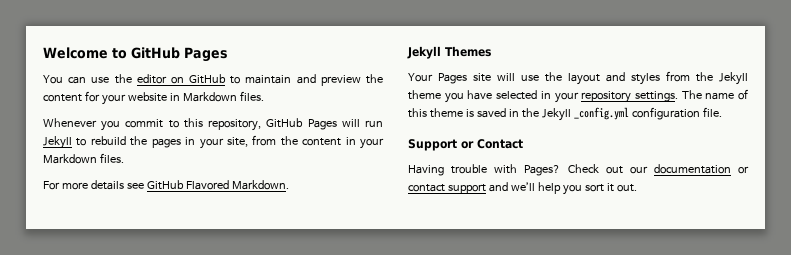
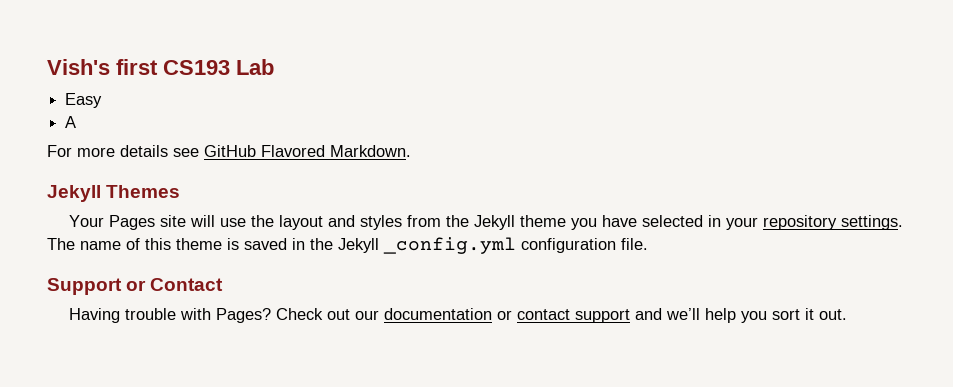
- Welcome to GitHub Pages
- You can use the editor on GitHub to maintain and preview the content for your website in Markdown files.
- Whenever you commit to this repository, GitHub Pages will run Jekyll to rebuild the pages in your site, from the content in your Markdown files.
+ Vish's first CS193 Lab
+ Easy
+ A

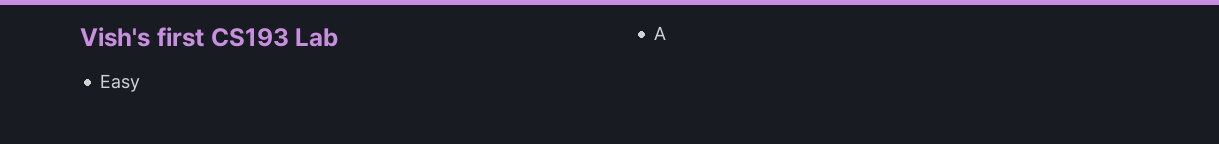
- For more details see GitHub Flavored Markdown.
- Jekyll Themes
- Your Pages site will use the layout and styles from the Jekyll theme you have selected in your repository settings. The name of this theme is saved in the Jekyll _config.yml configuration file.
- Support or Contact
- Having trouble with Pages? Check out our documentation or contact support and we’ll help you sort it out.

